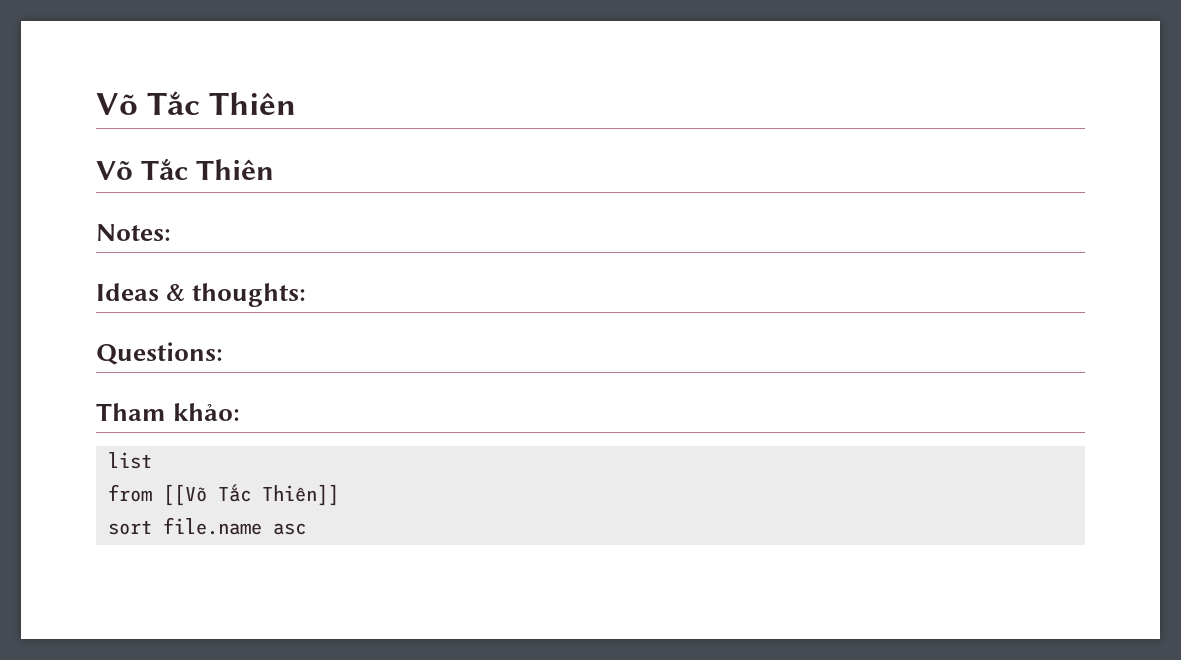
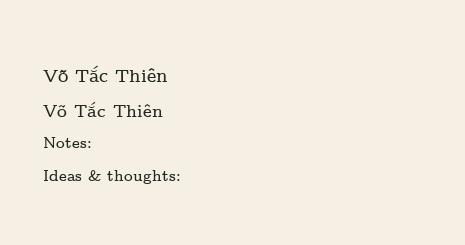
- Questions:
- Tham khảo:
- list
- from [[Võ Tắc Thiên]]
- sort file.name asc

